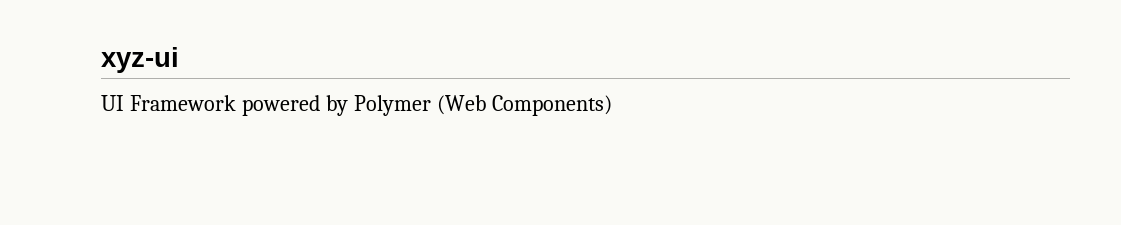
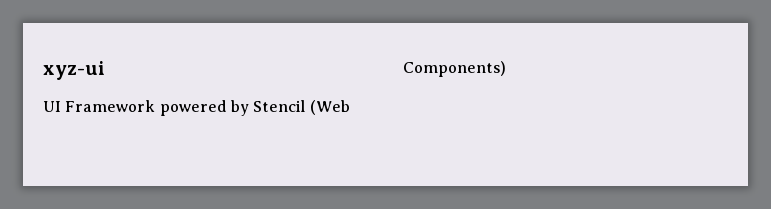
- UI Framework powered by Polymer (Web Components)
+ UI Framework powered by Stencil (Web Components)

